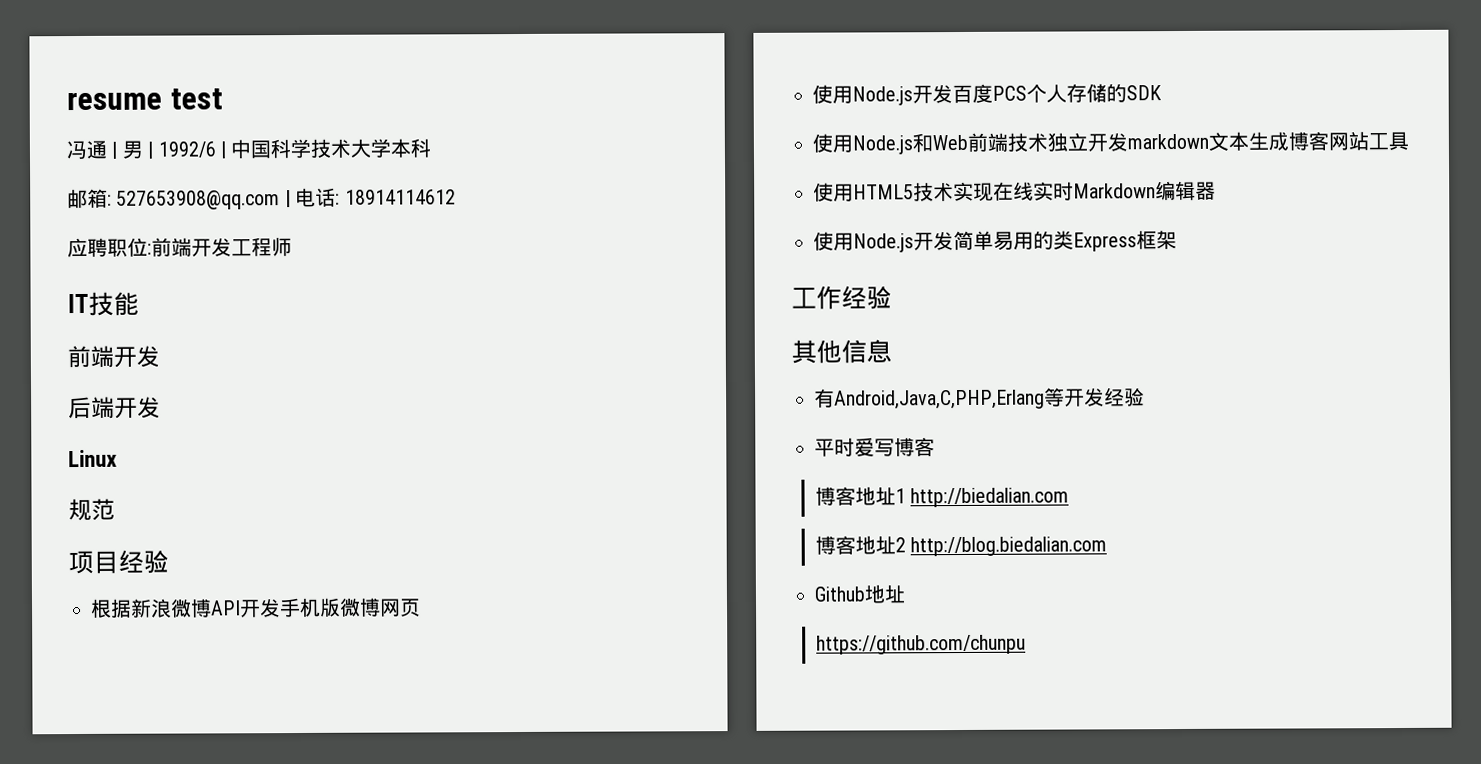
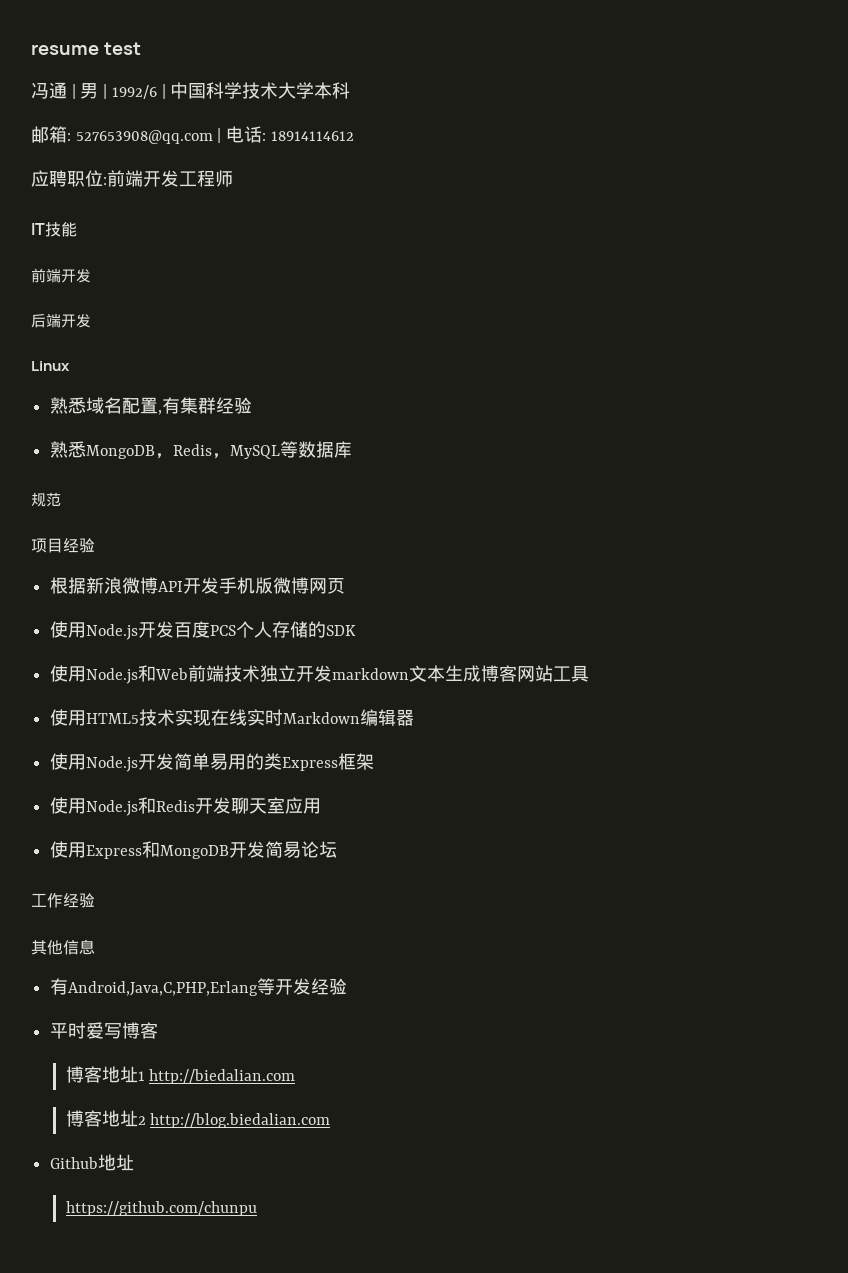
+ 熟悉域名配置,有集群经验
+ 熟悉MongoDB，Redis，MySQL等数据库
+ 使用Node.js和Redis开发聊天室应用
+ 使用Express和MongoDB开发简易论坛

